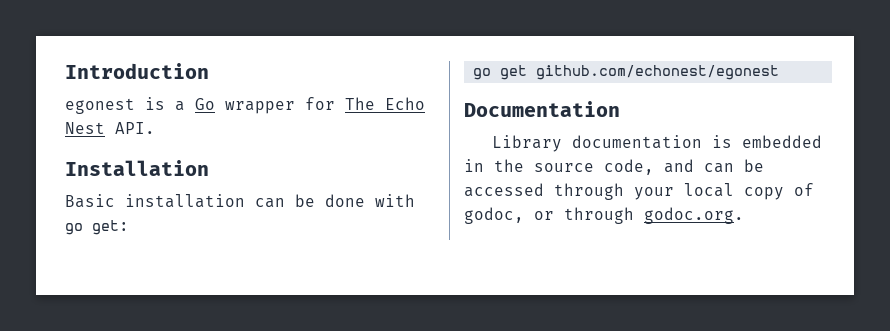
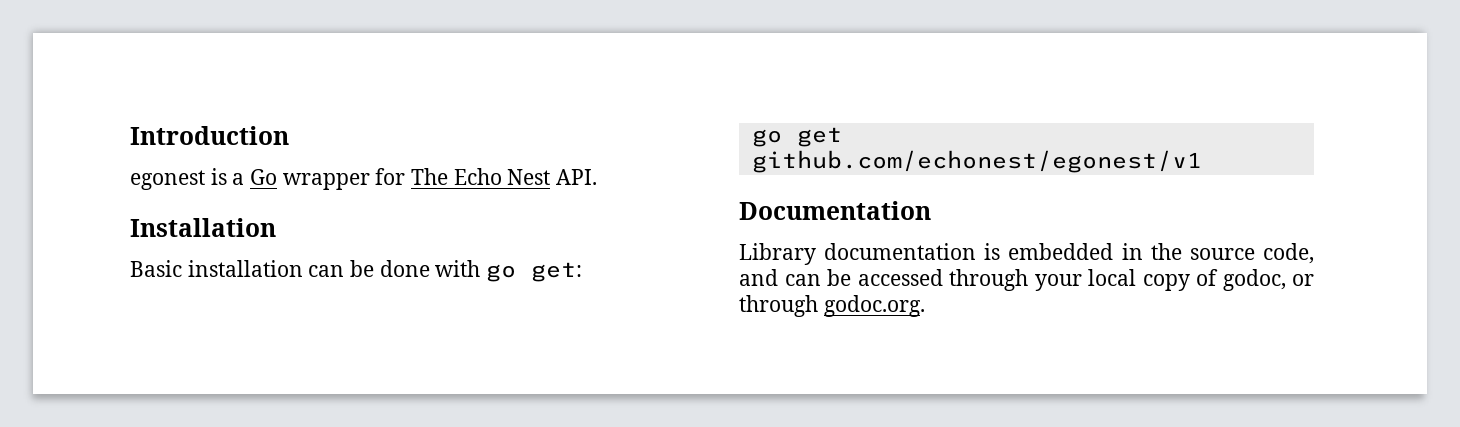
- go get github.com/echonest/egonest
+ go get github.com/echonest/egonest/v1

